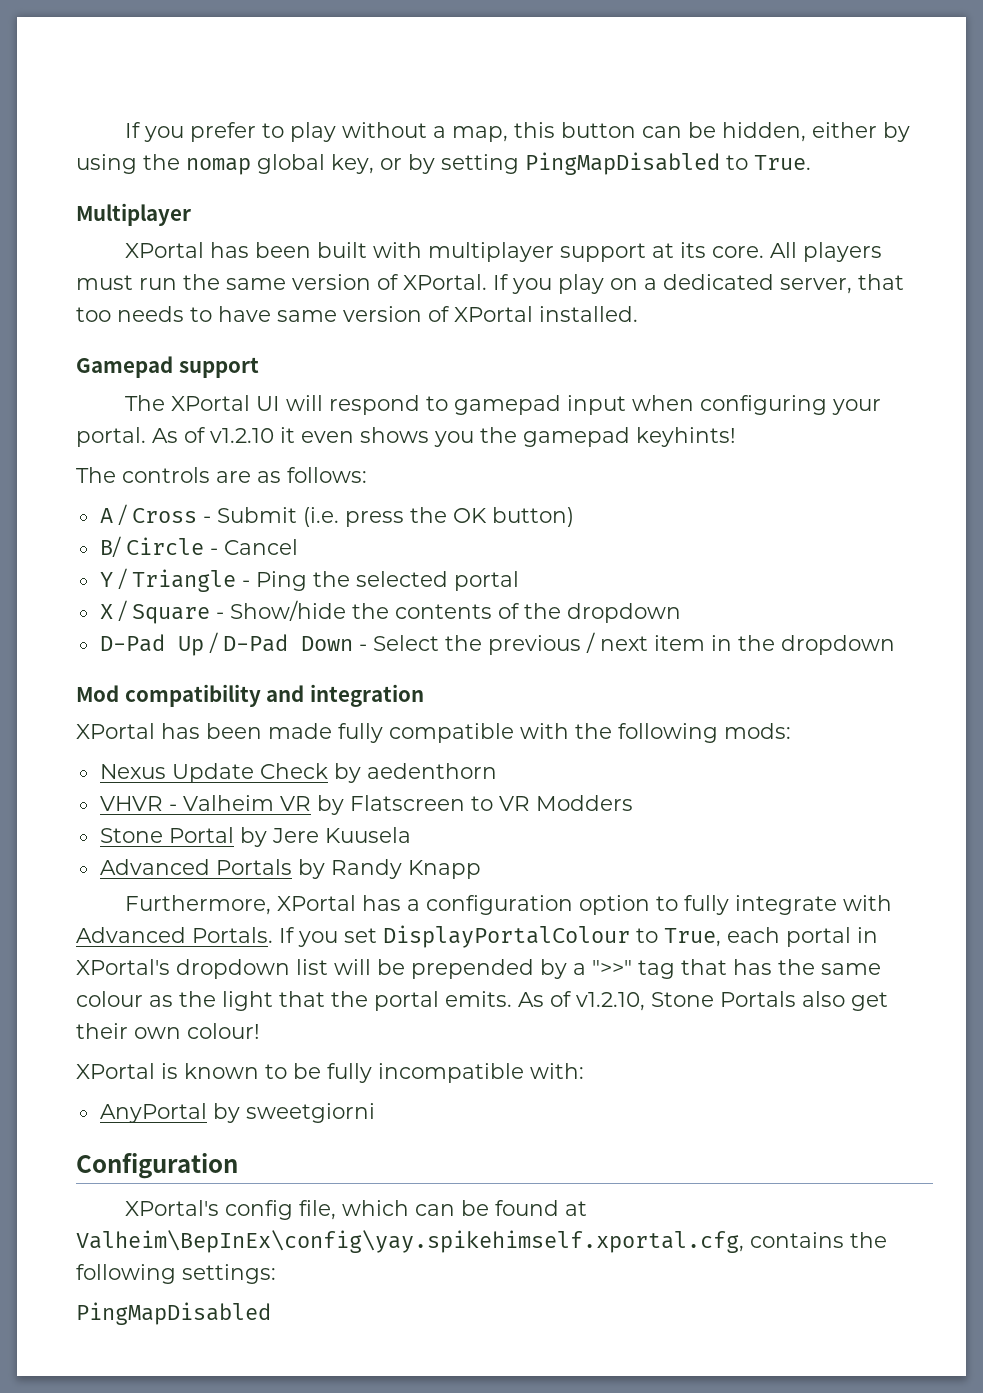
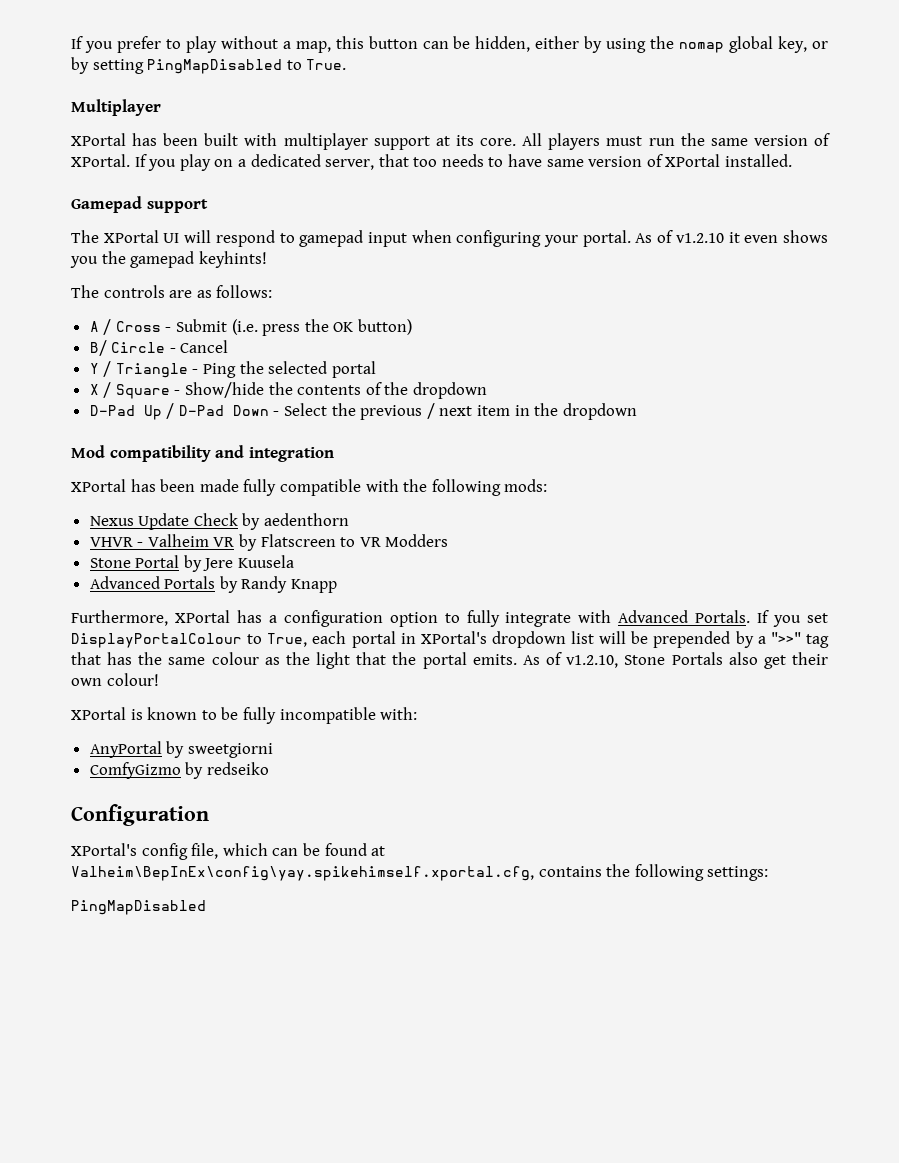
+ ComfyGizmo by redseiko

